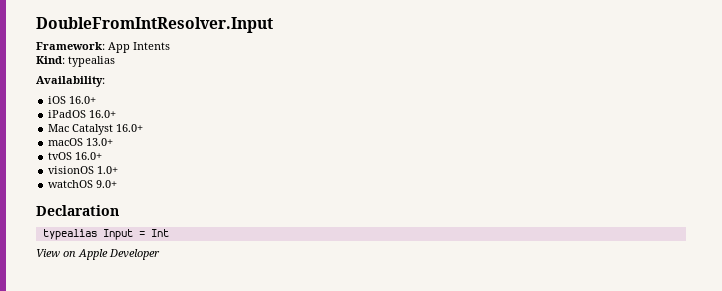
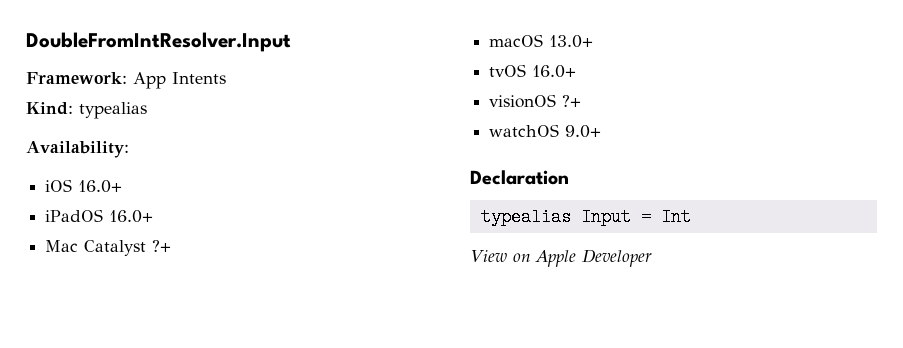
- Mac Catalyst 16.0+
+ Mac Catalyst ?+
- visionOS 1.0+
+ visionOS ?+

